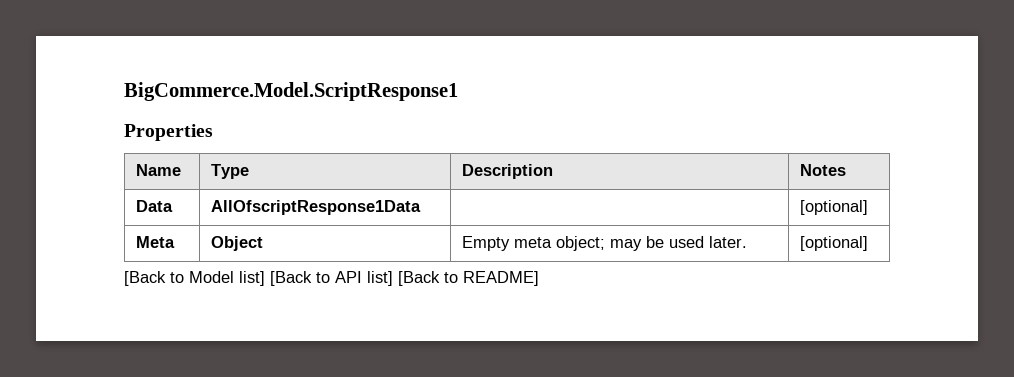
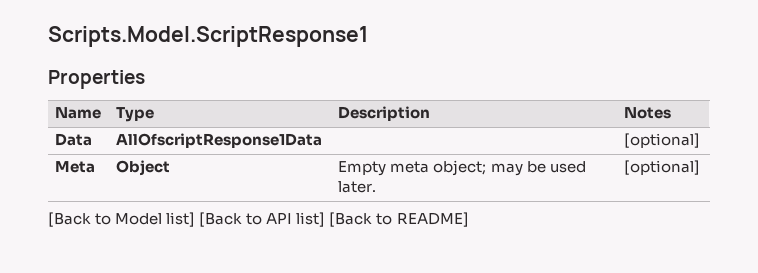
- BigCommerce.Model.ScriptResponse1
+ Scripts.Model.ScriptResponse1

